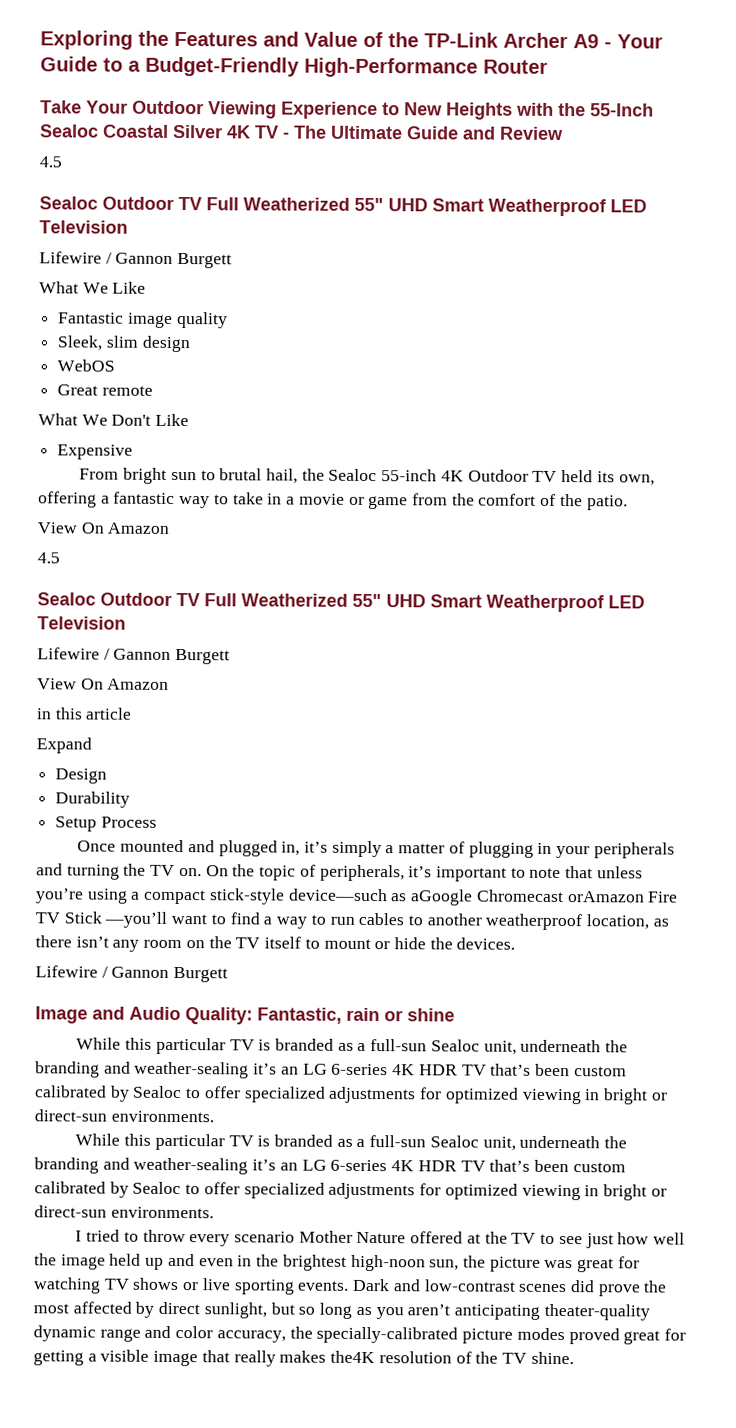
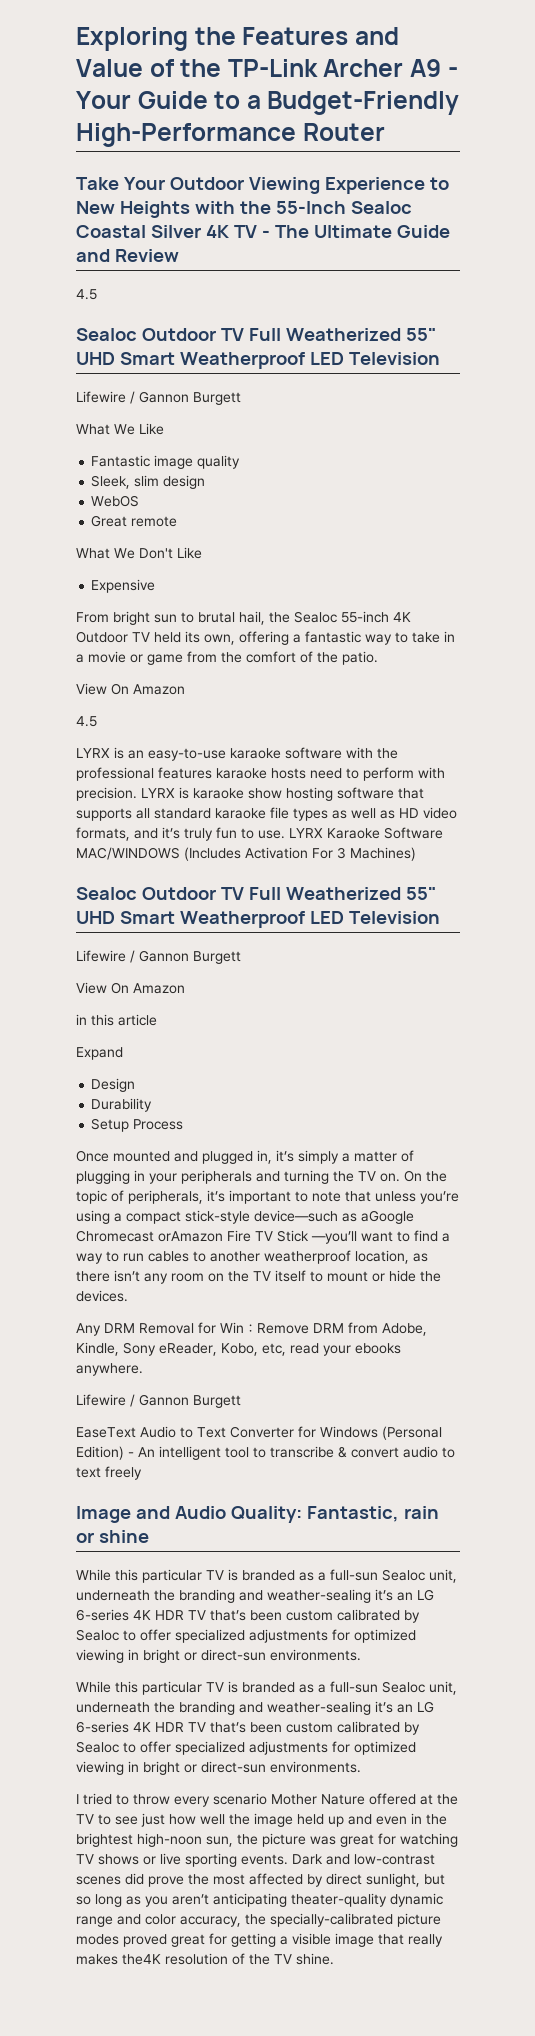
+ LYRX is an easy-to-use karaoke software with the professional features karaoke hosts need to perform with precision. LYRX is karaoke show hosting software that supports all standard karaoke file types as well as HD video formats, and it’s truly fun to use. LYRX Karaoke Software MAC/WINDOWS (Includes Activation For 3 Machines)
  On the topic of peripherals, it’s important to note that unless you’re using a compact stick-style device—such as aGoogle Chromecast orAmazon Fire TV Stick —you’ll want to find a way to run cables to another weatherproof location, as there isn’t any room on the TV itself to mount or hide the devices.
+ Any DRM Removal for Win：Remove DRM from Adobe, Kindle, Sony eReader, Kobo, etc, read your ebooks anywhere.
  Lifewire / Gannon Burgett
+ EaseText Audio to Text Converter for Windows (Personal Edition) - An intelligent tool to transcribe & convert audio to text freely

